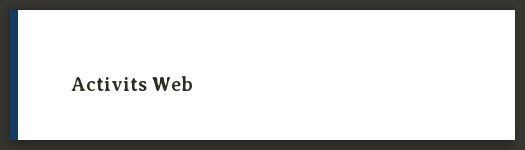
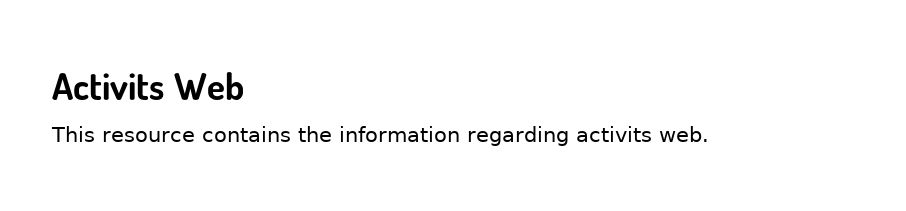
+ This resource contains the information regarding activits web.

